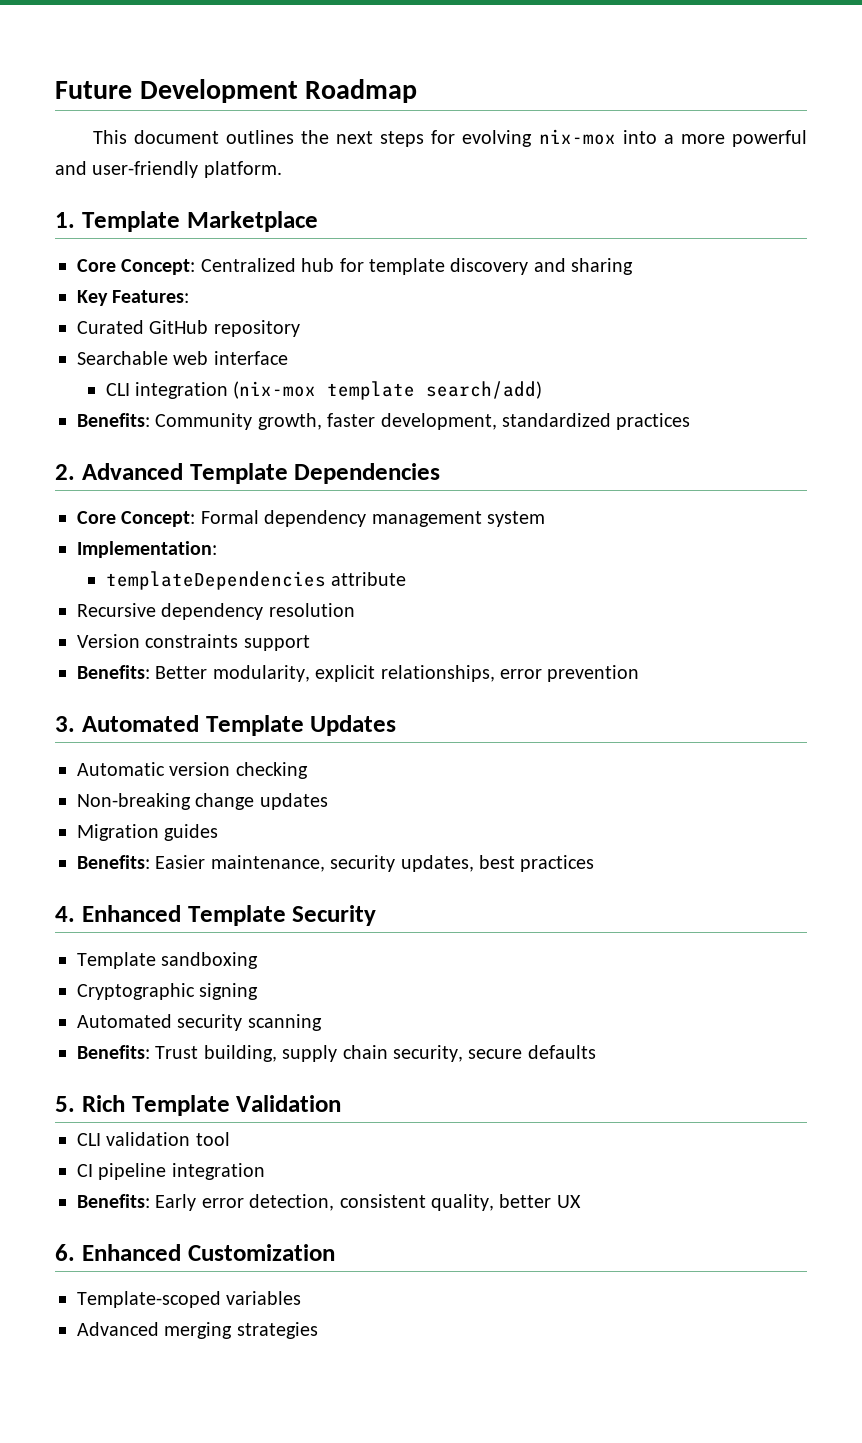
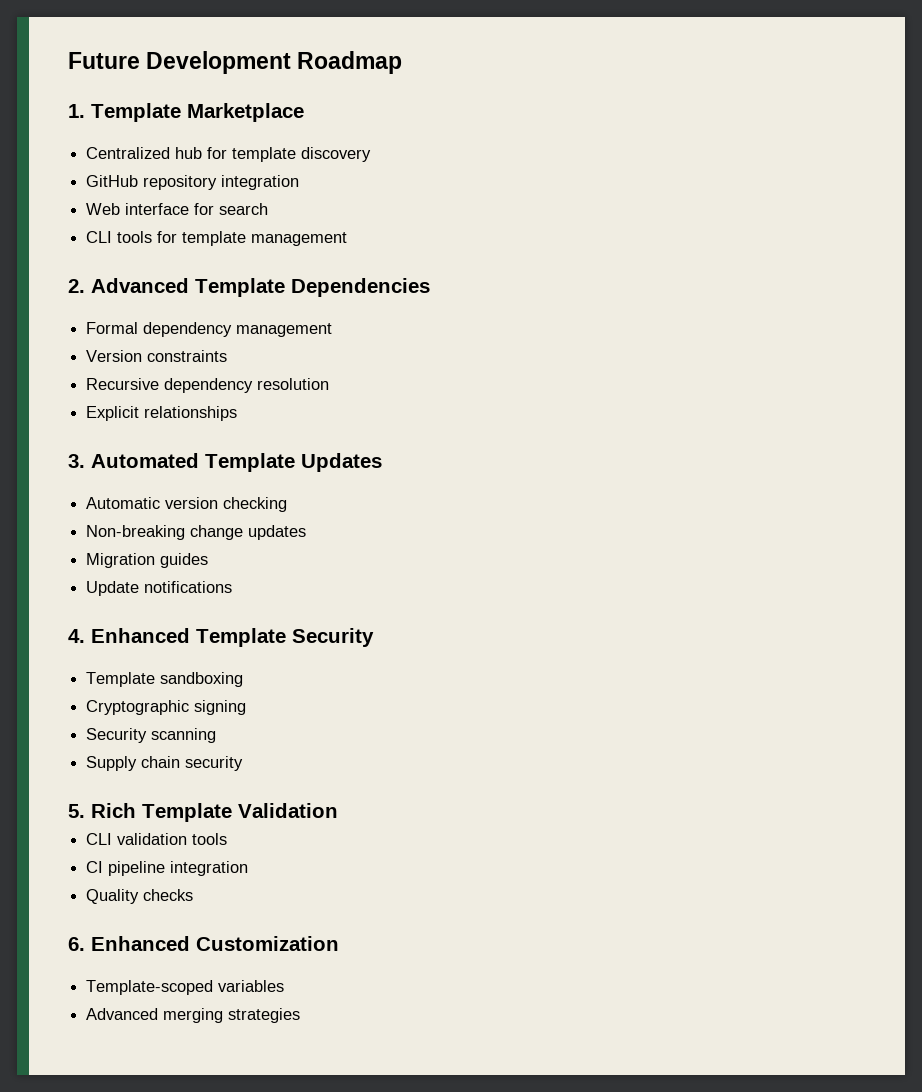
- This document outlines the next steps for evolving nix-mox into a more powerful and user-friendly platform.
- Core Concept: Centralized hub for template discovery and sharing
- Key Features:
- Curated GitHub repository
- Searchable web interface
- CLI integration (nix-mox template search/add)
- Benefits: Community growth, faster development, standardized practices
+ Centralized hub for template discovery
+ GitHub repository integration
+ Web interface for search
+ CLI tools for template management
- Core Concept: Formal dependency management system
- Implementation:
- templateDependencies attribute
+ Formal dependency management
+ Version constraints
- Version constraints support
- Benefits: Better modularity, explicit relationships, error prevention
+ Explicit relationships
- Benefits: Easier maintenance, security updates, best practices
+ Update notifications
- Automated security scanning
+ Security scanning
- Benefits: Trust building, supply chain security, secure defaults
+ Supply chain security
- CLI validation tool
+ CLI validation tools
- Benefits: Early error detection, consistent quality, better UX
+ Quality checks

